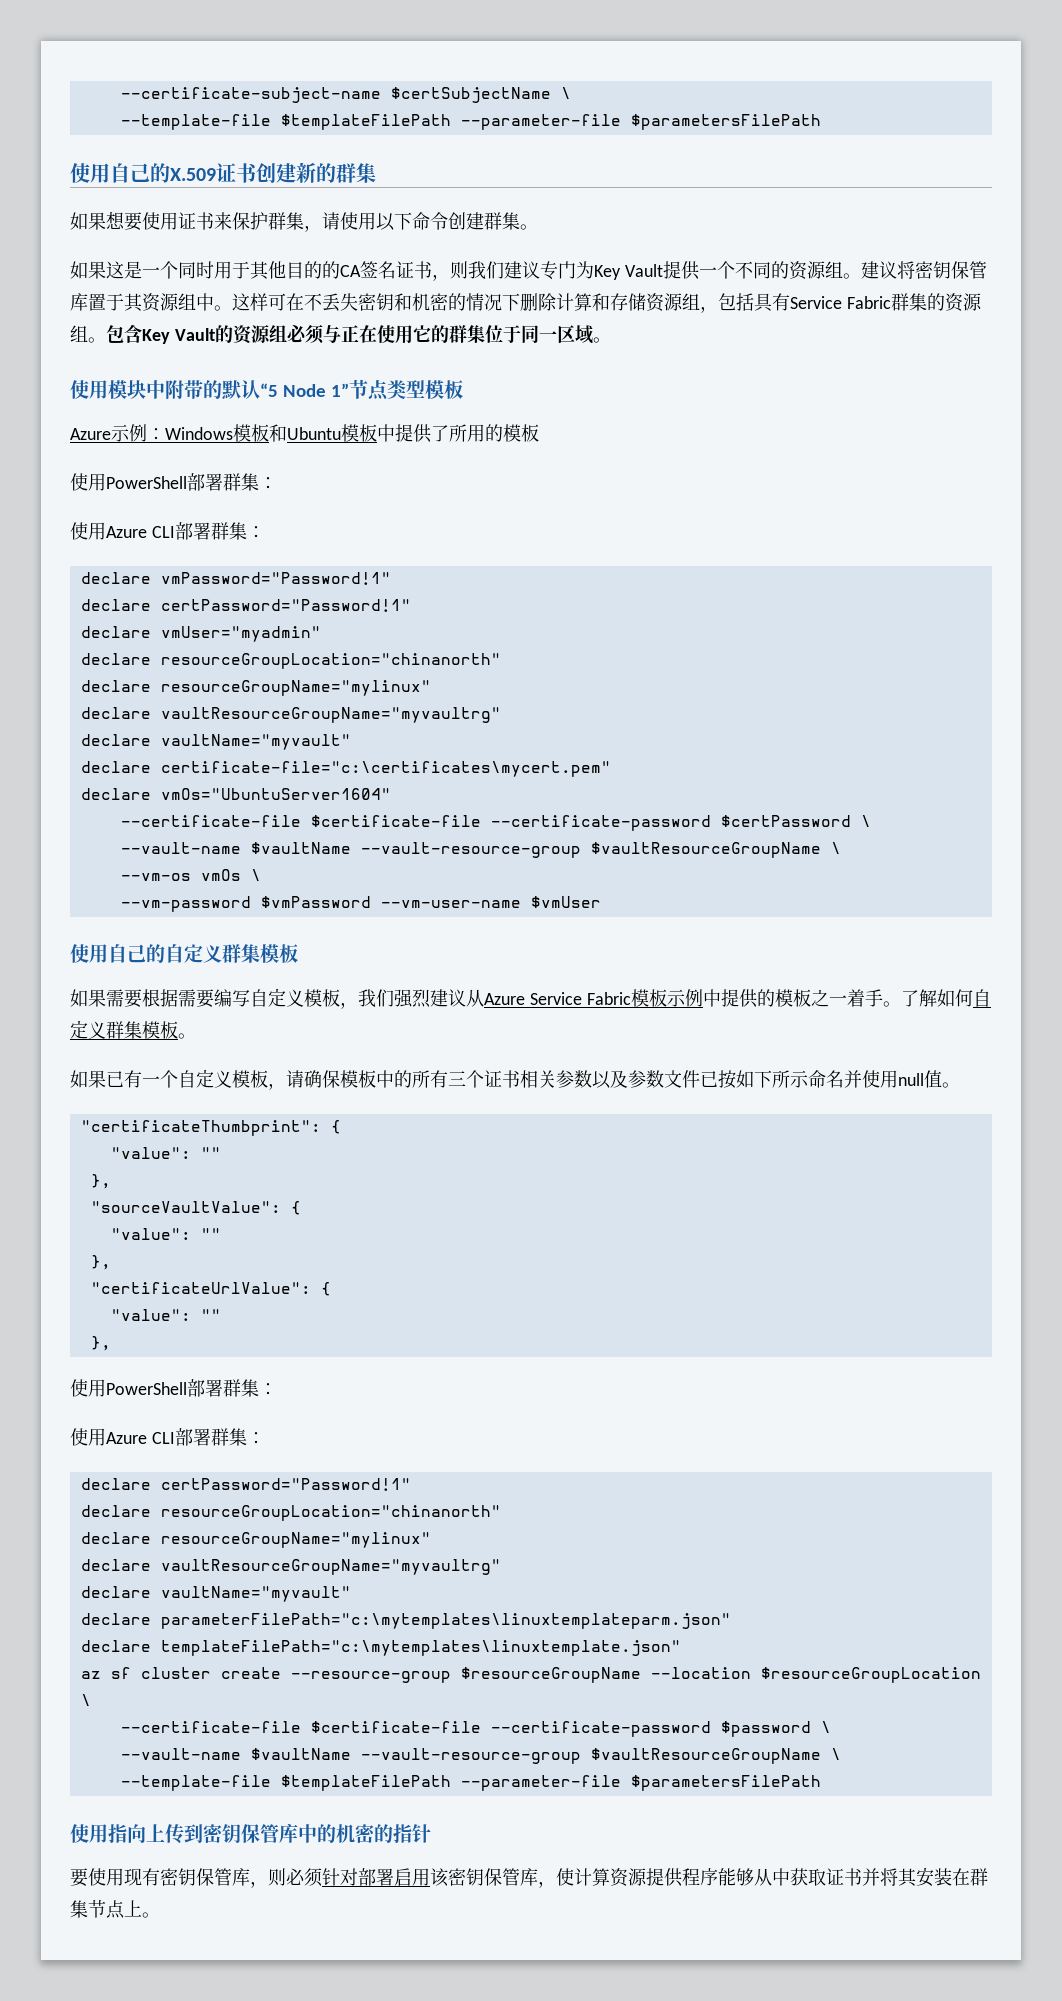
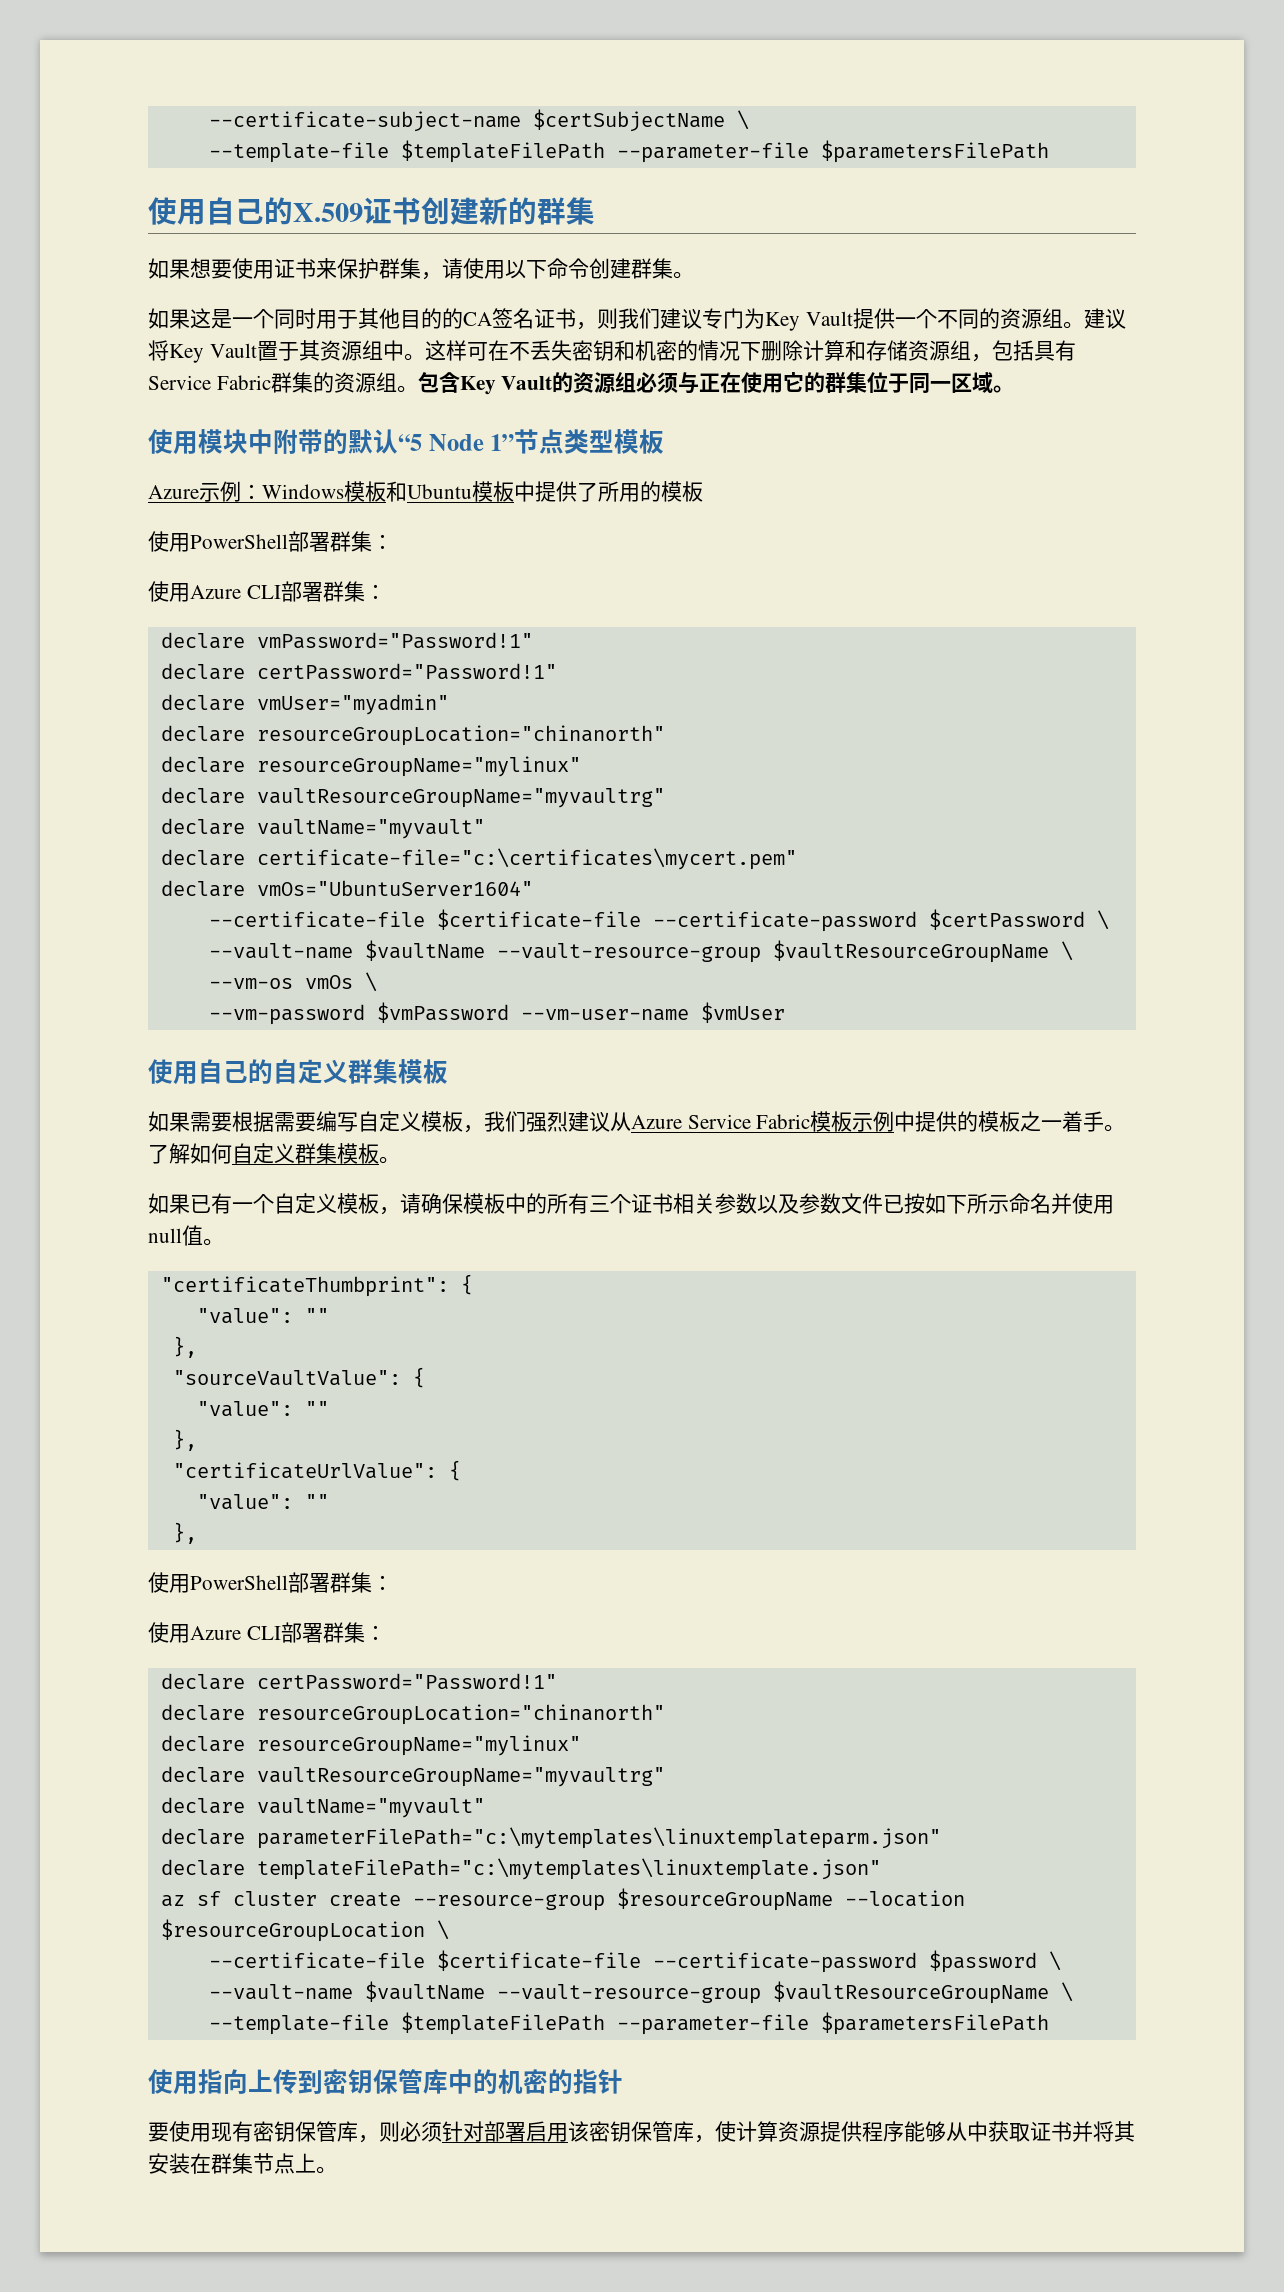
- 建议将密钥保管库置于其资源组中。
+ 建议将Key Vault置于其资源组中。

